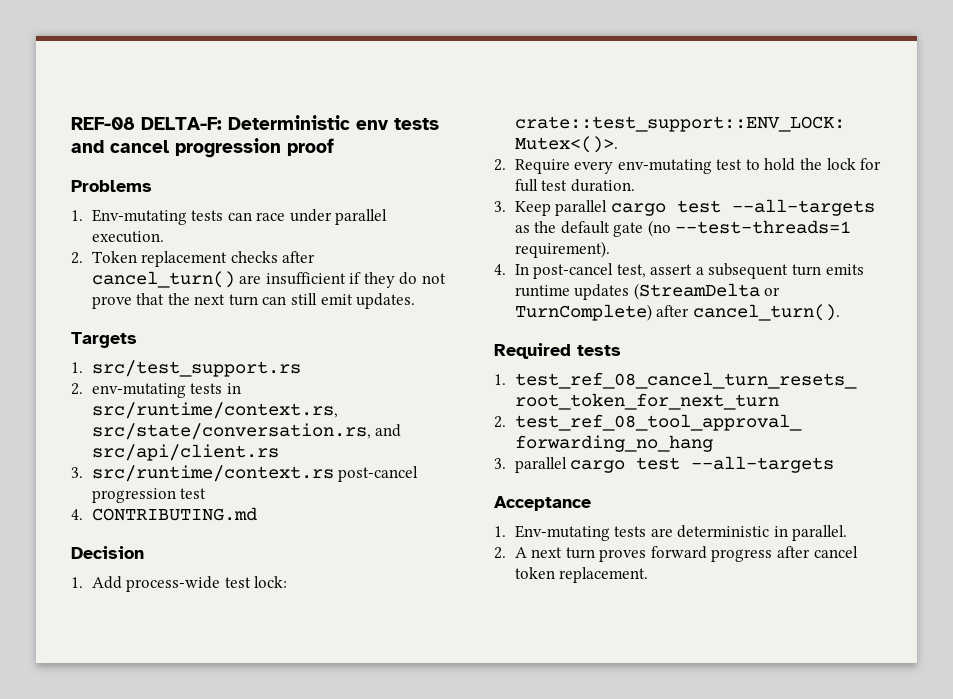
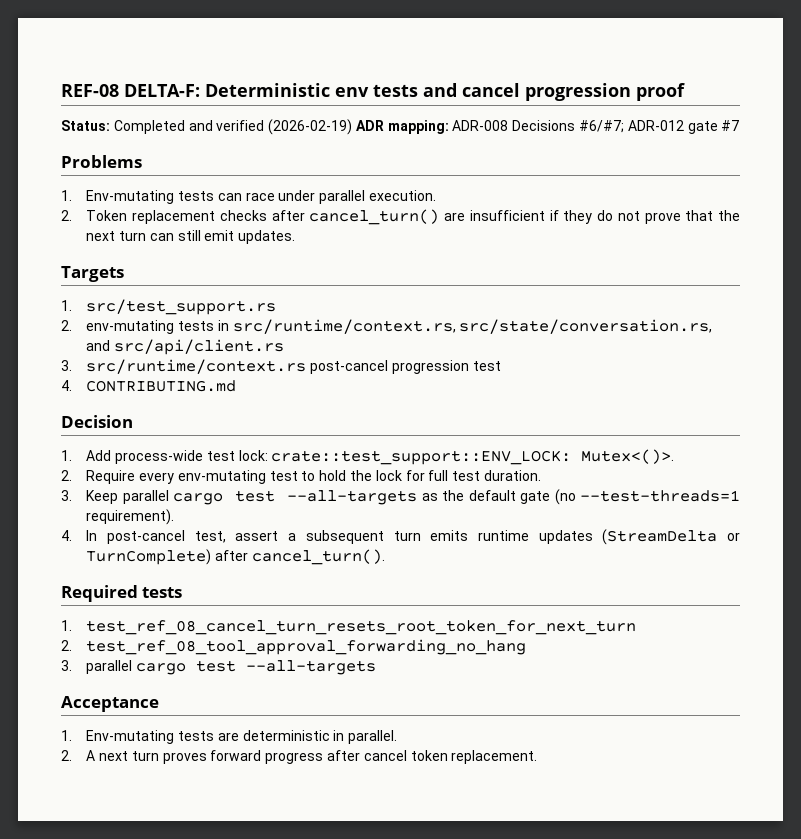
+ Status: Completed and verified (2026-02-19) ADR mapping: ADR-008 Decisions #6/#7; ADR-012 gate #7

